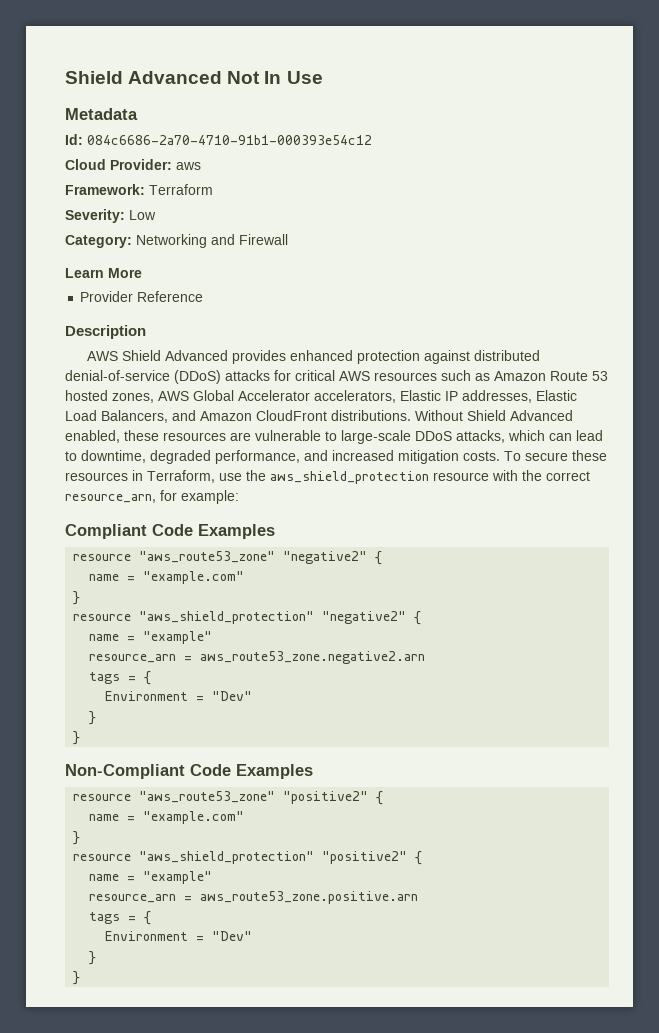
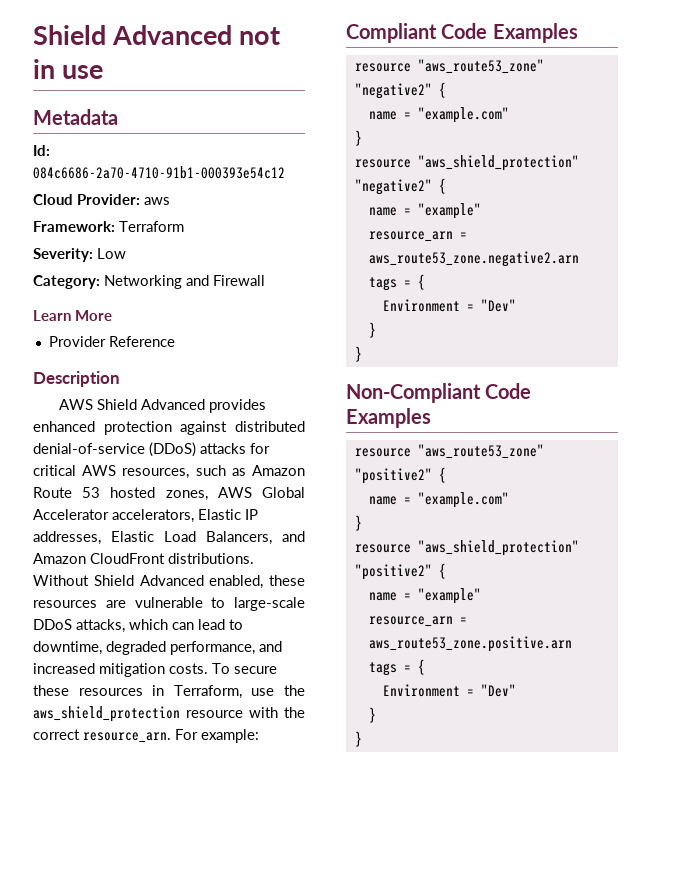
- Shield Advanced Not In Use
+ Shield Advanced not in use
- AWS Shield Advanced provides enhanced protection against distributed denial-of-service (DDoS) attacks for critical AWS resources such as Amazon Route 53 hosted zones, AWS Global Accelerator accelerators, Elastic IP addresses, Elastic Load Balancers, and Amazon CloudFront distributions.
+ AWS Shield Advanced provides enhanced protection against distributed denial-of-service (DDoS) attacks for critical AWS resources, such as Amazon Route 53 hosted zones, AWS Global Accelerator accelerators, Elastic IP addresses, Elastic Load Balancers, and Amazon CloudFront distributions.
- To secure these resources in Terraform, use the aws_shield_protection resource with the correct resource_arn, for example:
+ To secure these resources in Terraform, use the aws_shield_protection resource with the correct resource_arn. For example:

